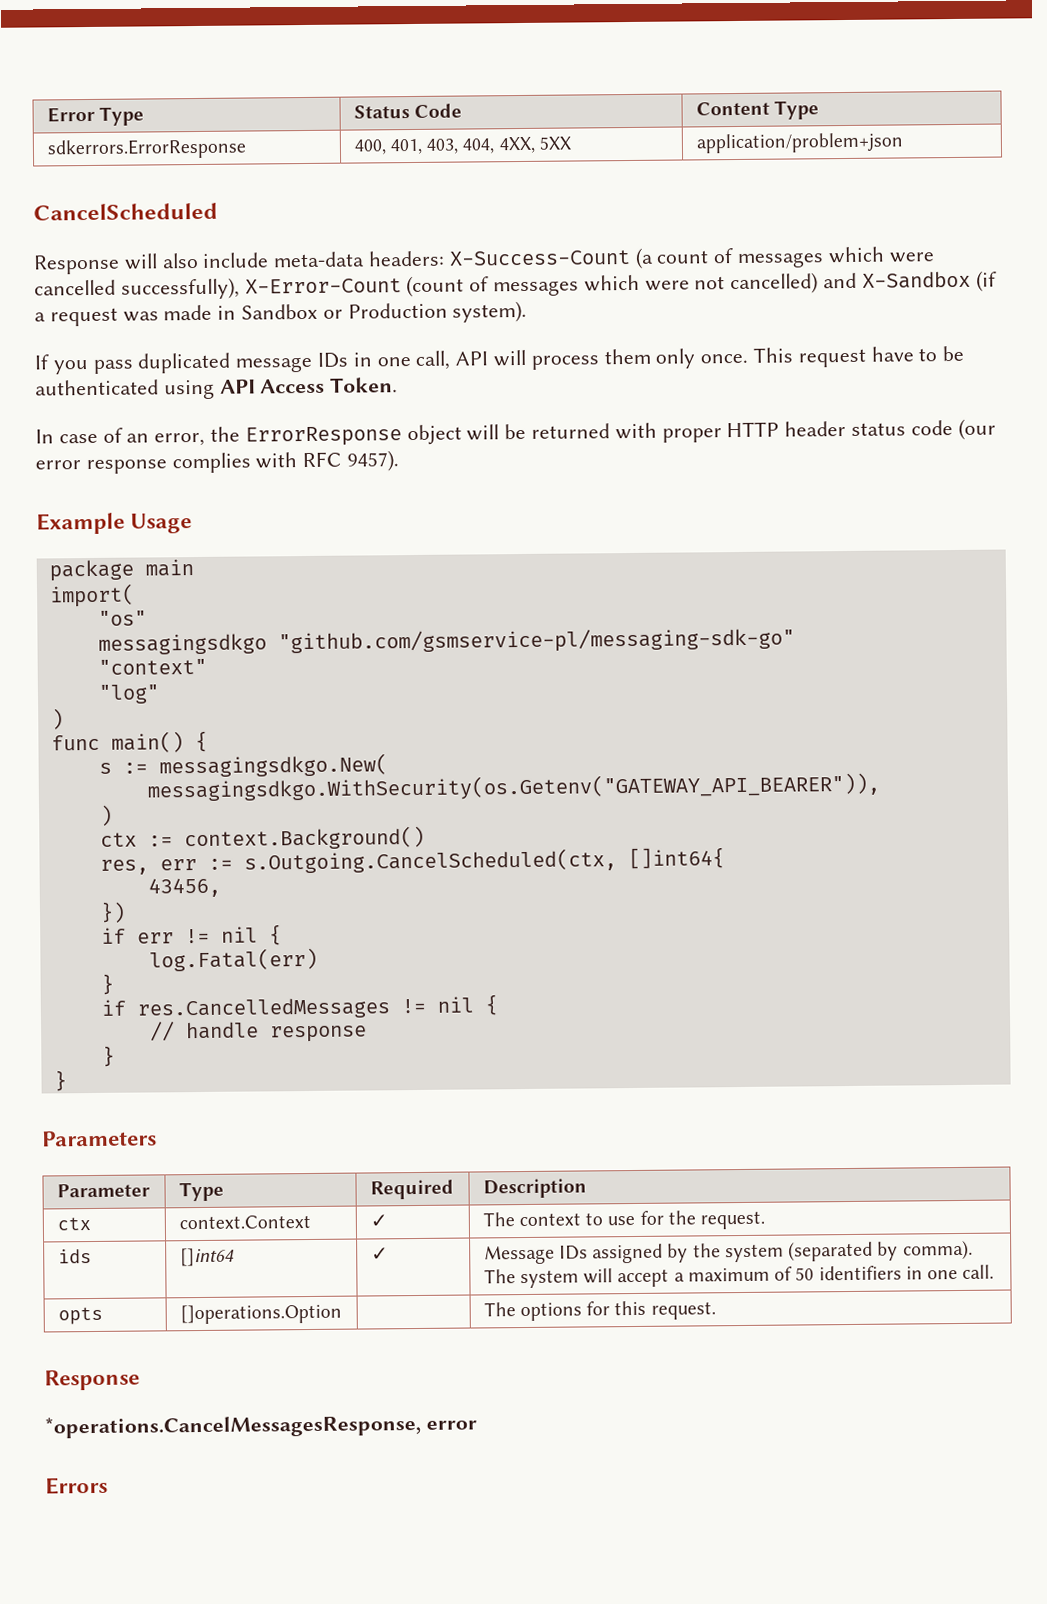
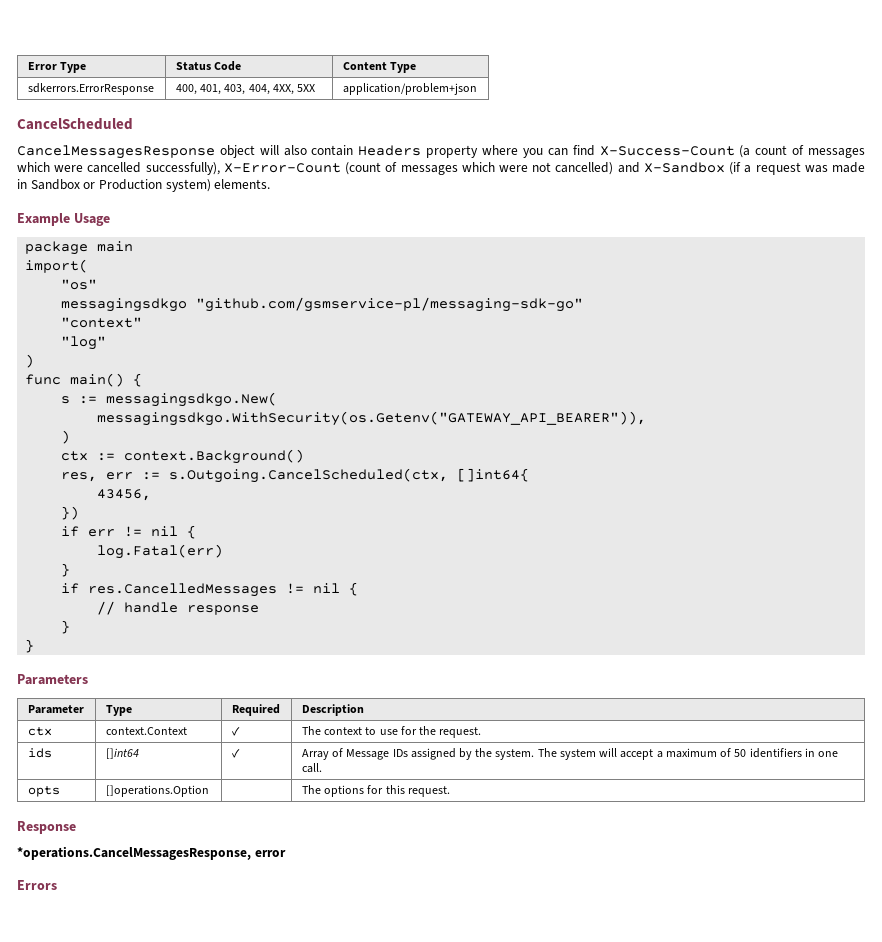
- Response will also include meta-data headers: X-Success-Count (a count of messages which were cancelled successfully), X-Error-Count (count of messages which were not cancelled) and X-Sandbox (if a request was made in Sandbox or Production system).
- If you pass duplicated message IDs in one call, API will process them only once. This request have to be authenticated using API Access Token.
- In case of an error, the ErrorResponse object will be returned with proper HTTP header status code (our error response complies with RFC 9457).
+ CancelMessagesResponse object will also contain Headers property where you can find X-Success-Count (a count of messages which were cancelled successfully), X-Error-Count (count of messages which were not cancelled) and X-Sandbox (if a request was made in Sandbox or Production system) elements.
- ids | []int64 | ✓ | Message IDs assigned by the system (separated by comma). The system will accept a maximum of 50 identifiers in one call.
+ ids | []int64 | ✓ | Array of Message IDs assigned by the system. The system will accept a maximum of 50 identifiers in one call.

